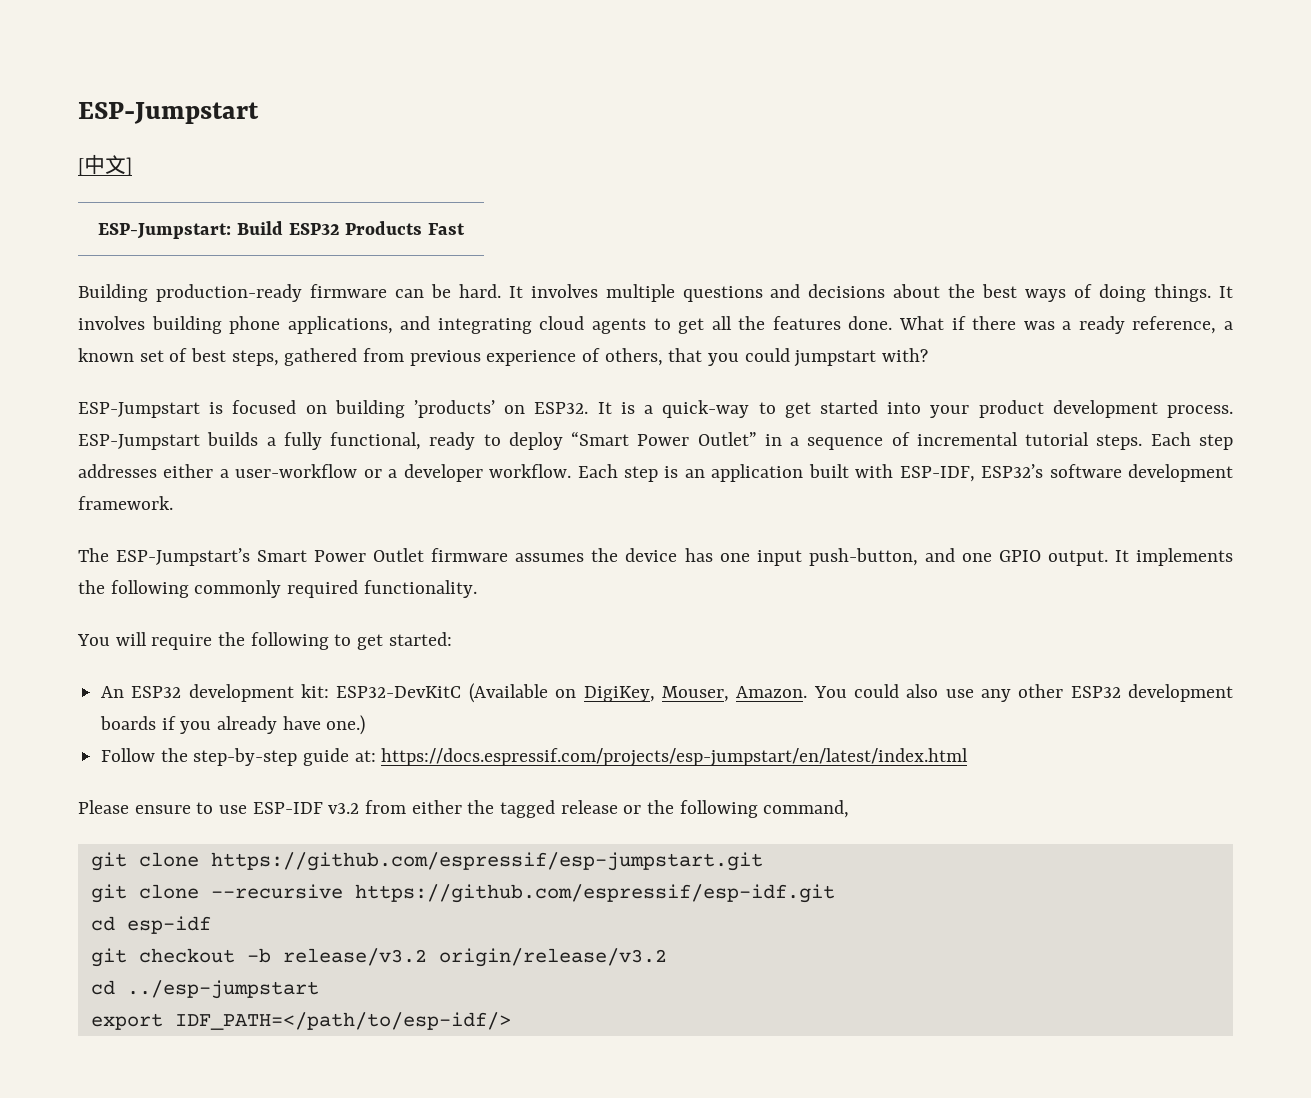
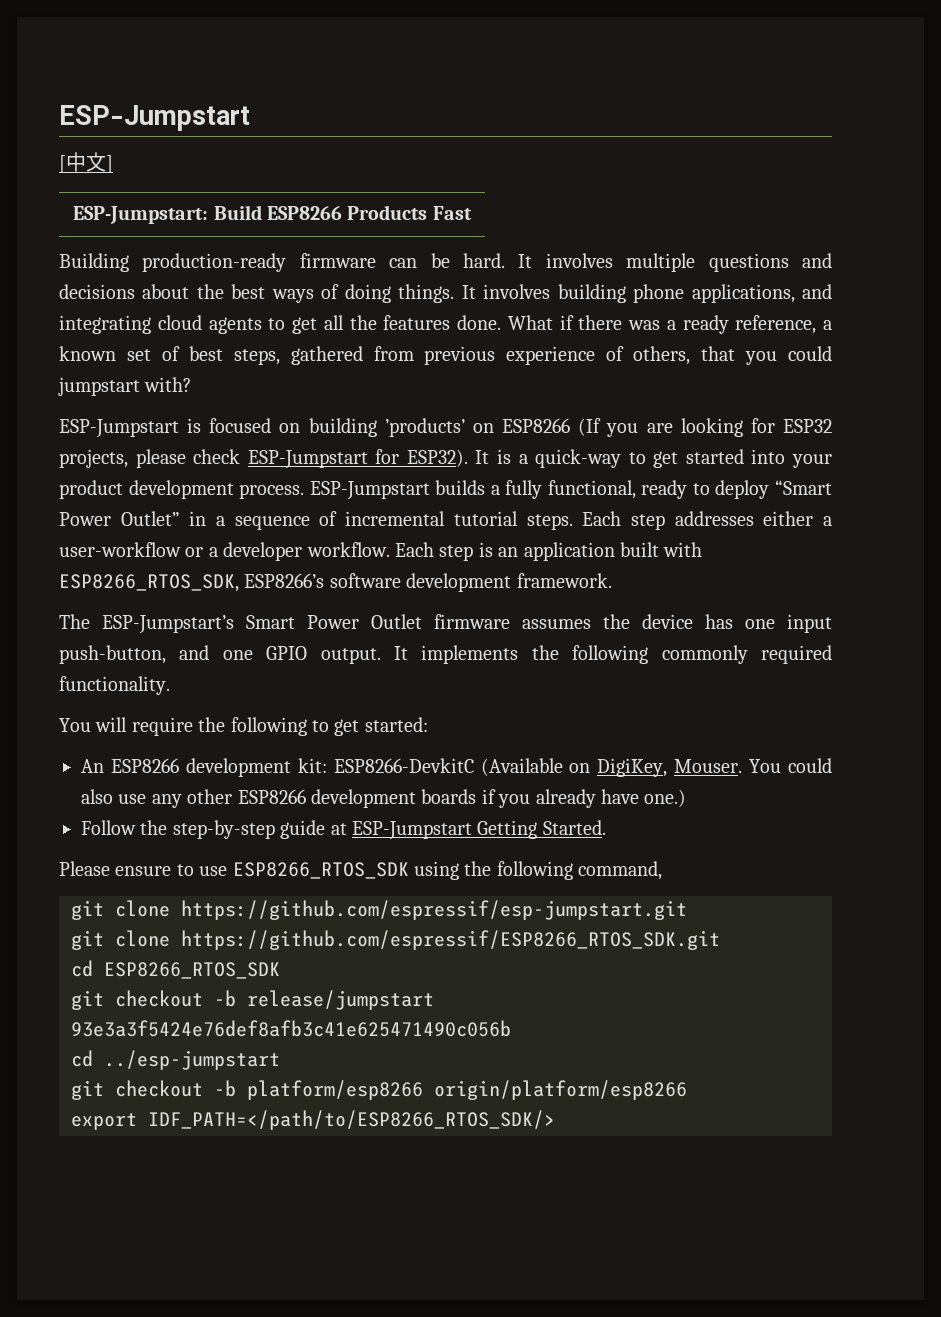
- ESP-Jumpstart: Build ESP32 Products Fast
+ ESP-Jumpstart: Build ESP8266 Products Fast
- ESP-Jumpstart is focused on building ’products’ on ESP32.
+ ESP-Jumpstart is focused on building ’products’ on ESP8266 (If you are looking for ESP32 projects, please check ESP-Jumpstart for ESP32).
- Each step is an application built with ESP-IDF, ESP32’s software development framework.
+ Each step is an application built with ESP8266_RTOS_SDK, ESP8266’s software development framework.
- An ESP32 development kit: ESP32-DevKitC (Available on DigiKey, Mouser, Amazon.
+ An ESP8266 development kit: ESP8266-DevkitC (Available on DigiKey, Mouser.
- You could also use any other ESP32 development boards if you already have one.)
+ You could also use any other ESP8266 development boards if you already have one.)
- Follow the step-by-step guide at: https://docs.espressif.com/projects/esp-jumpstart/en/latest/index.html
+ Follow the step-by-step guide at ESP-Jumpstart Getting Started.
- Please ensure to use ESP-IDF v3.2 from either the tagged release or the following command,
+ Please ensure to use ESP8266_RTOS_SDK using the following command,
- git clone --recursive https://github.com/espressif/esp-idf.git
- cd esp-idf
- git checkout -b release/v3.2 origin/release/v3.2
+ git clone https://github.com/espressif/ESP8266_RTOS_SDK.git
+ cd ESP8266_RTOS_SDK
+ git checkout -b release/jumpstart 93e3a3f5424e76def8afb3c41e625471490c056b
+ git checkout -b platform/esp8266 origin/platform/esp8266
- export IDF_PATH=</path/to/esp-idf/>
+ export IDF_PATH=</path/to/ESP8266_RTOS_SDK/>

